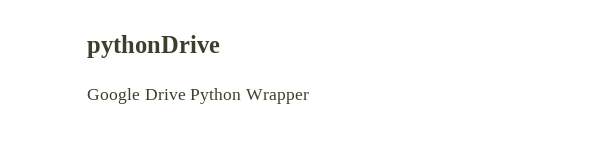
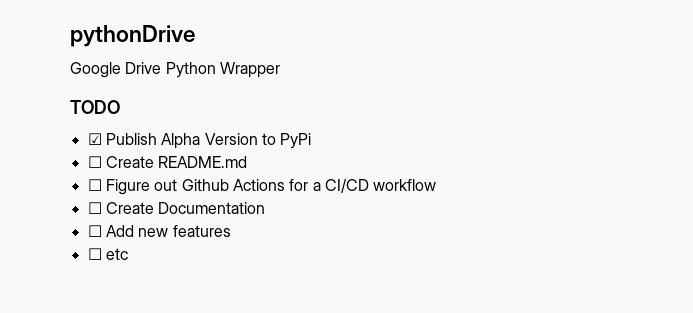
+ TODO
+ ☑ Publish Alpha Version to PyPi
+ ☐ Create README.md
+ ☐ Figure out Github Actions for a CI/CD workflow
+ ☐ Create Documentation
+ ☐ Add new features
+ ☐ etc

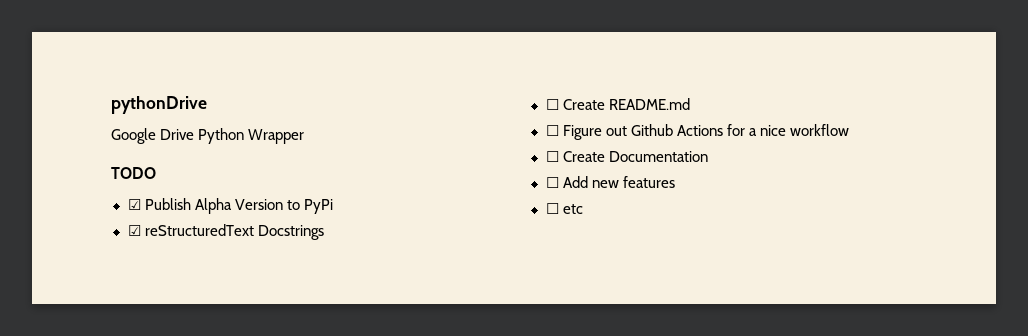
+ ☑ reStructuredText Docstrings
- ☐ Figure out Github Actions for a CI/CD workflow
+ ☐ Figure out Github Actions for a nice workflow

